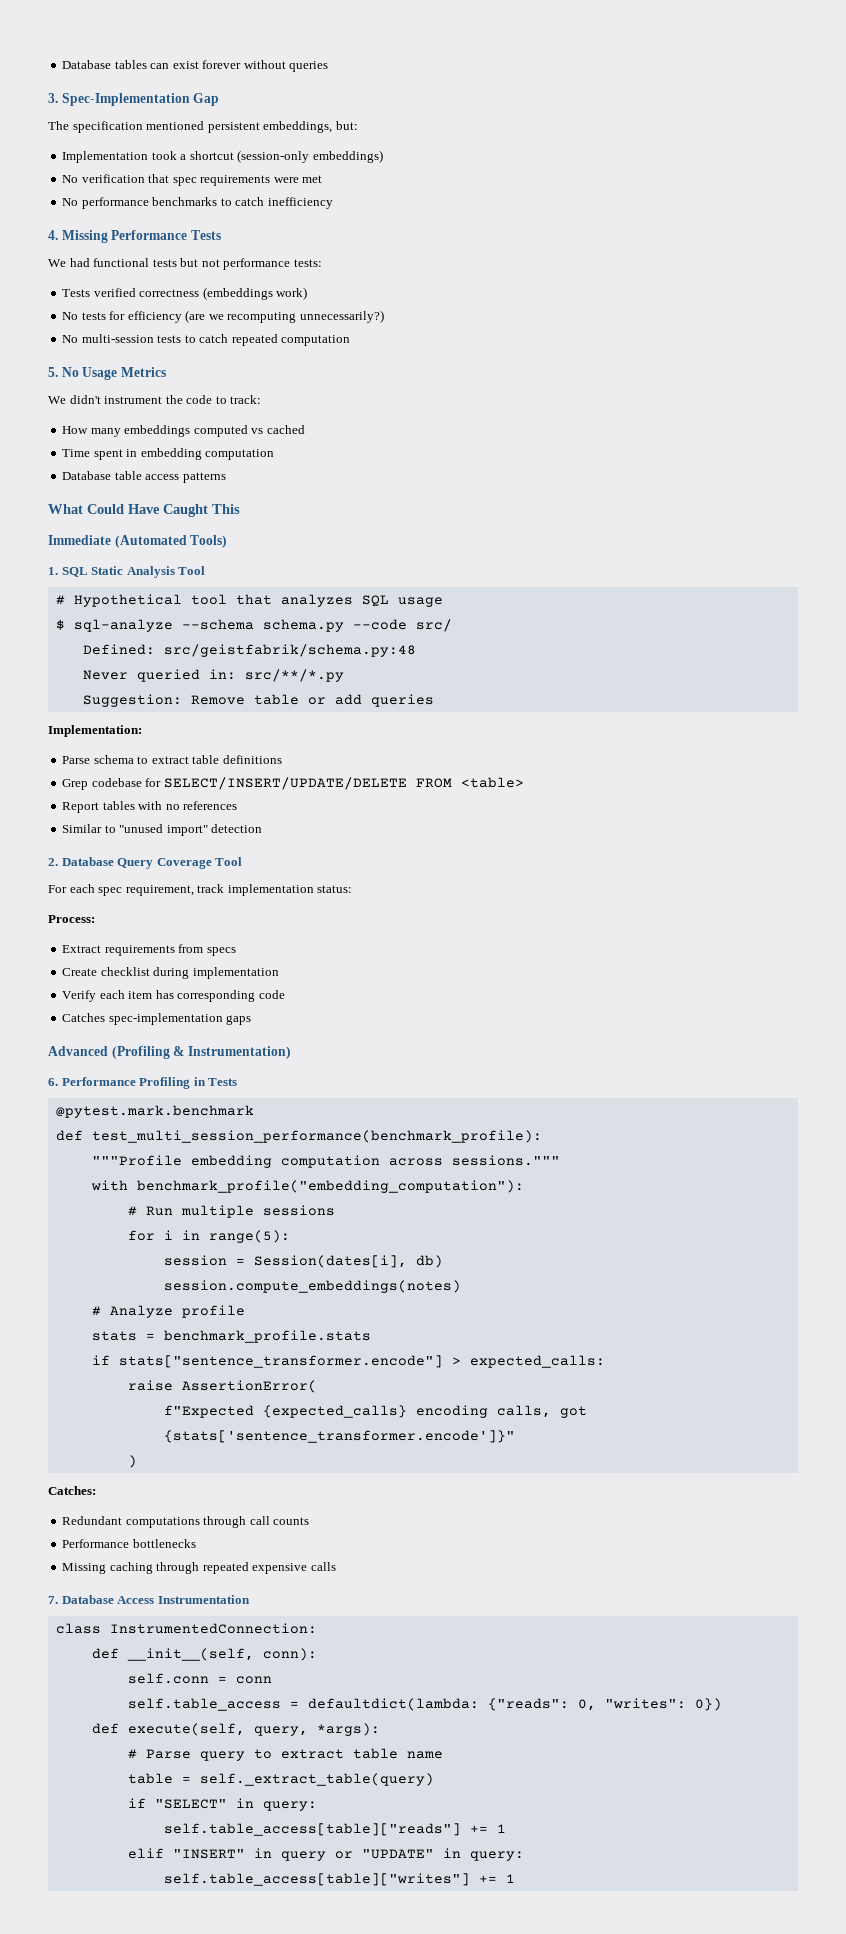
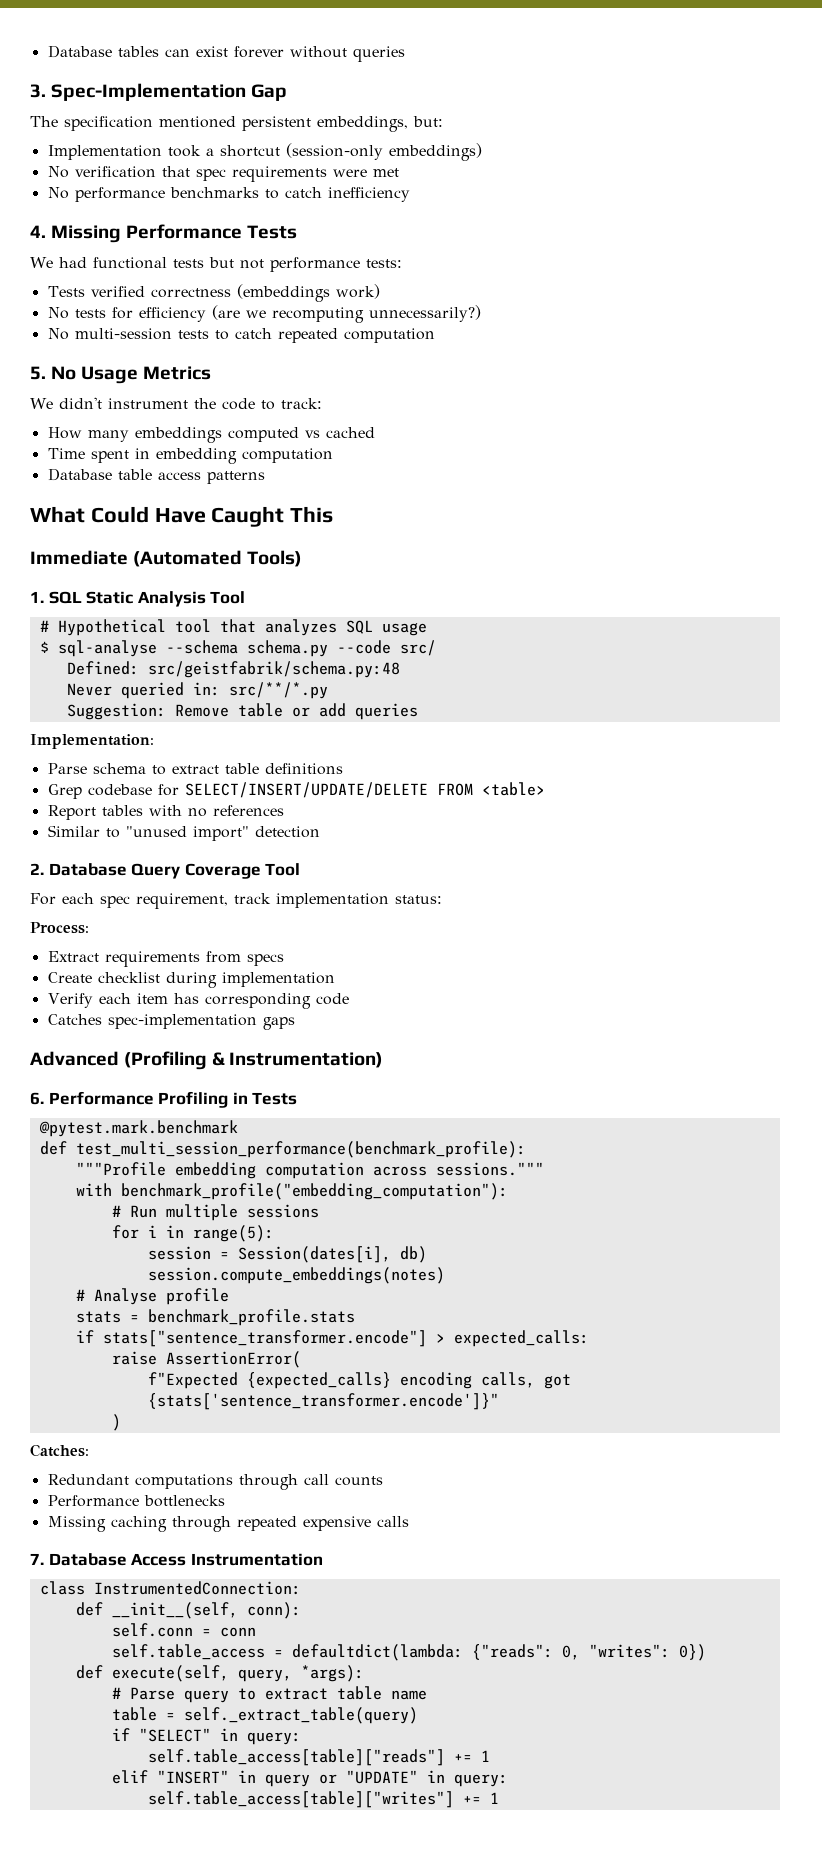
- $ sql-analyze --schema schema.py --code src/
+ $ sql-analyse --schema schema.py --code src/
- # Analyze profile
+ # Analyse profile

